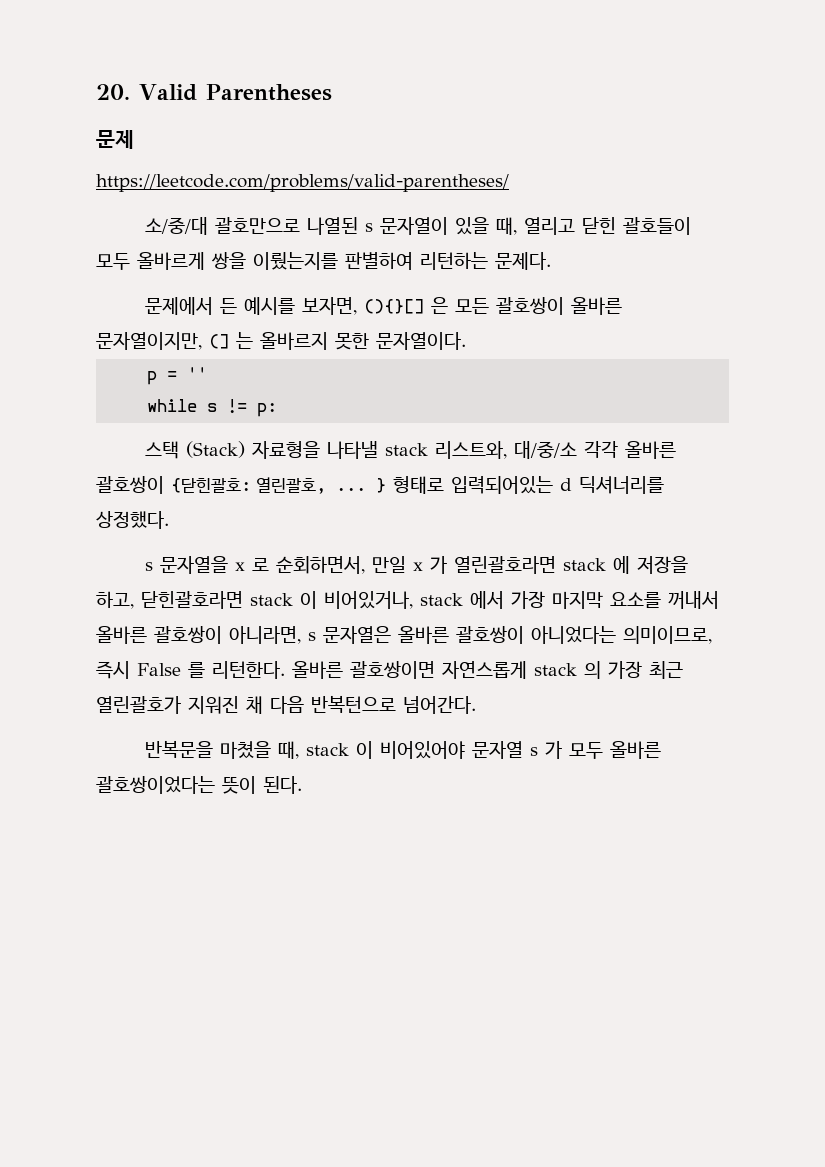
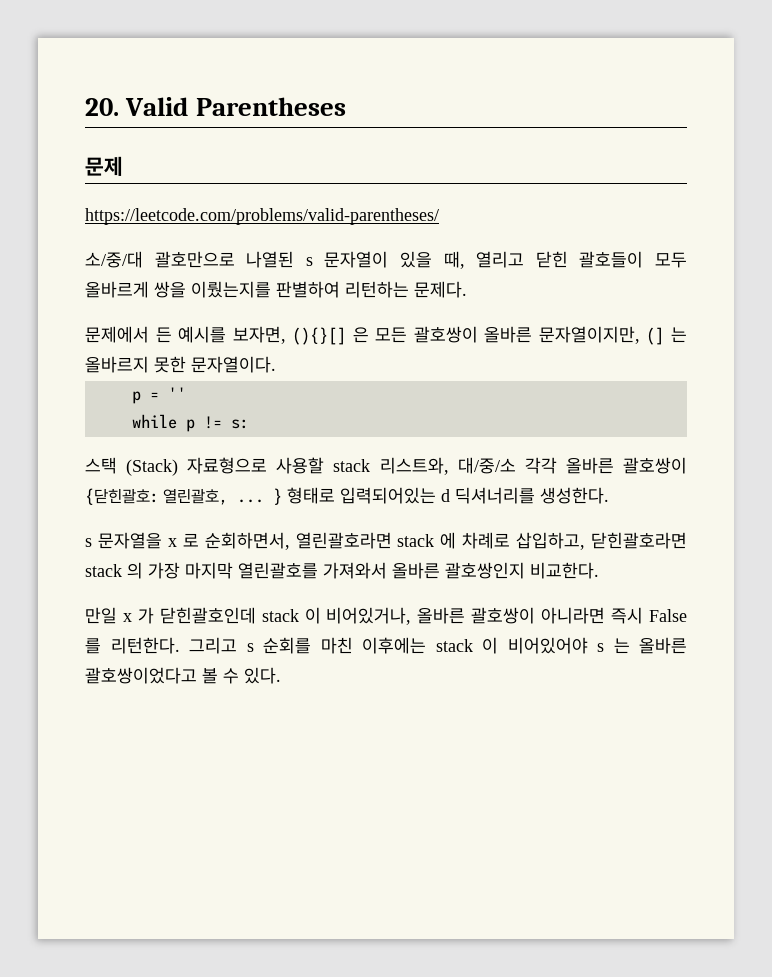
- while s != p:
+ while p != s:
- 스택 (Stack) 자료형을 나타낼 stack 리스트와, 대/중/소 각각 올바른 괄호쌍이 {닫힌괄호: 열린괄호, ...
+ 스택 (Stack) 자료형으로 사용할 stack 리스트와, 대/중/소 각각 올바른 괄호쌍이 {닫힌괄호: 열린괄호, ...
- } 형태로 입력되어있는 d 딕셔너리를 상정했다.
+ } 형태로 입력되어있는 d 딕셔너리를 생성한다.
- s 문자열을 x 로 순회하면서, 만일 x 가 열린괄호라면 stack 에 저장을 하고, 닫힌괄호라면 stack 이 비어있거나, stack 에서 가장 마지막 요소를 꺼내서 올바른 괄호쌍이 아니라면, s 문자열은 올바른 괄호쌍이 아니었다는 의미이므로, 즉시 False 를 리턴한다. 올바른 괄호쌍이면 자연스롭게 stack 의 가장 최근 열린괄호가 지워진 채 다음 반복턴으로 넘어간다.
- 반복문을 마쳤을 때, stack 이 비어있어야 문자열 s 가 모두 올바른 괄호쌍이었다는 뜻이 된다.
+ s 문자열을 x 로 순회하면서, 열린괄호라면 stack 에 차례로 삽입하고, 닫힌괄호라면 stack 의 가장 마지막 열린괄호를 가져와서 올바른 괄호쌍인지 비교한다.
+ 만일 x 가 닫힌괄호인데 stack 이 비어있거나, 올바른 괄호쌍이 아니라면 즉시 False 를 리턴한다. 그리고 s 순회를 마친 이후에는 stack 이 비어있어야 s 는 올바른 괄호쌍이었다고 볼 수 있다.

